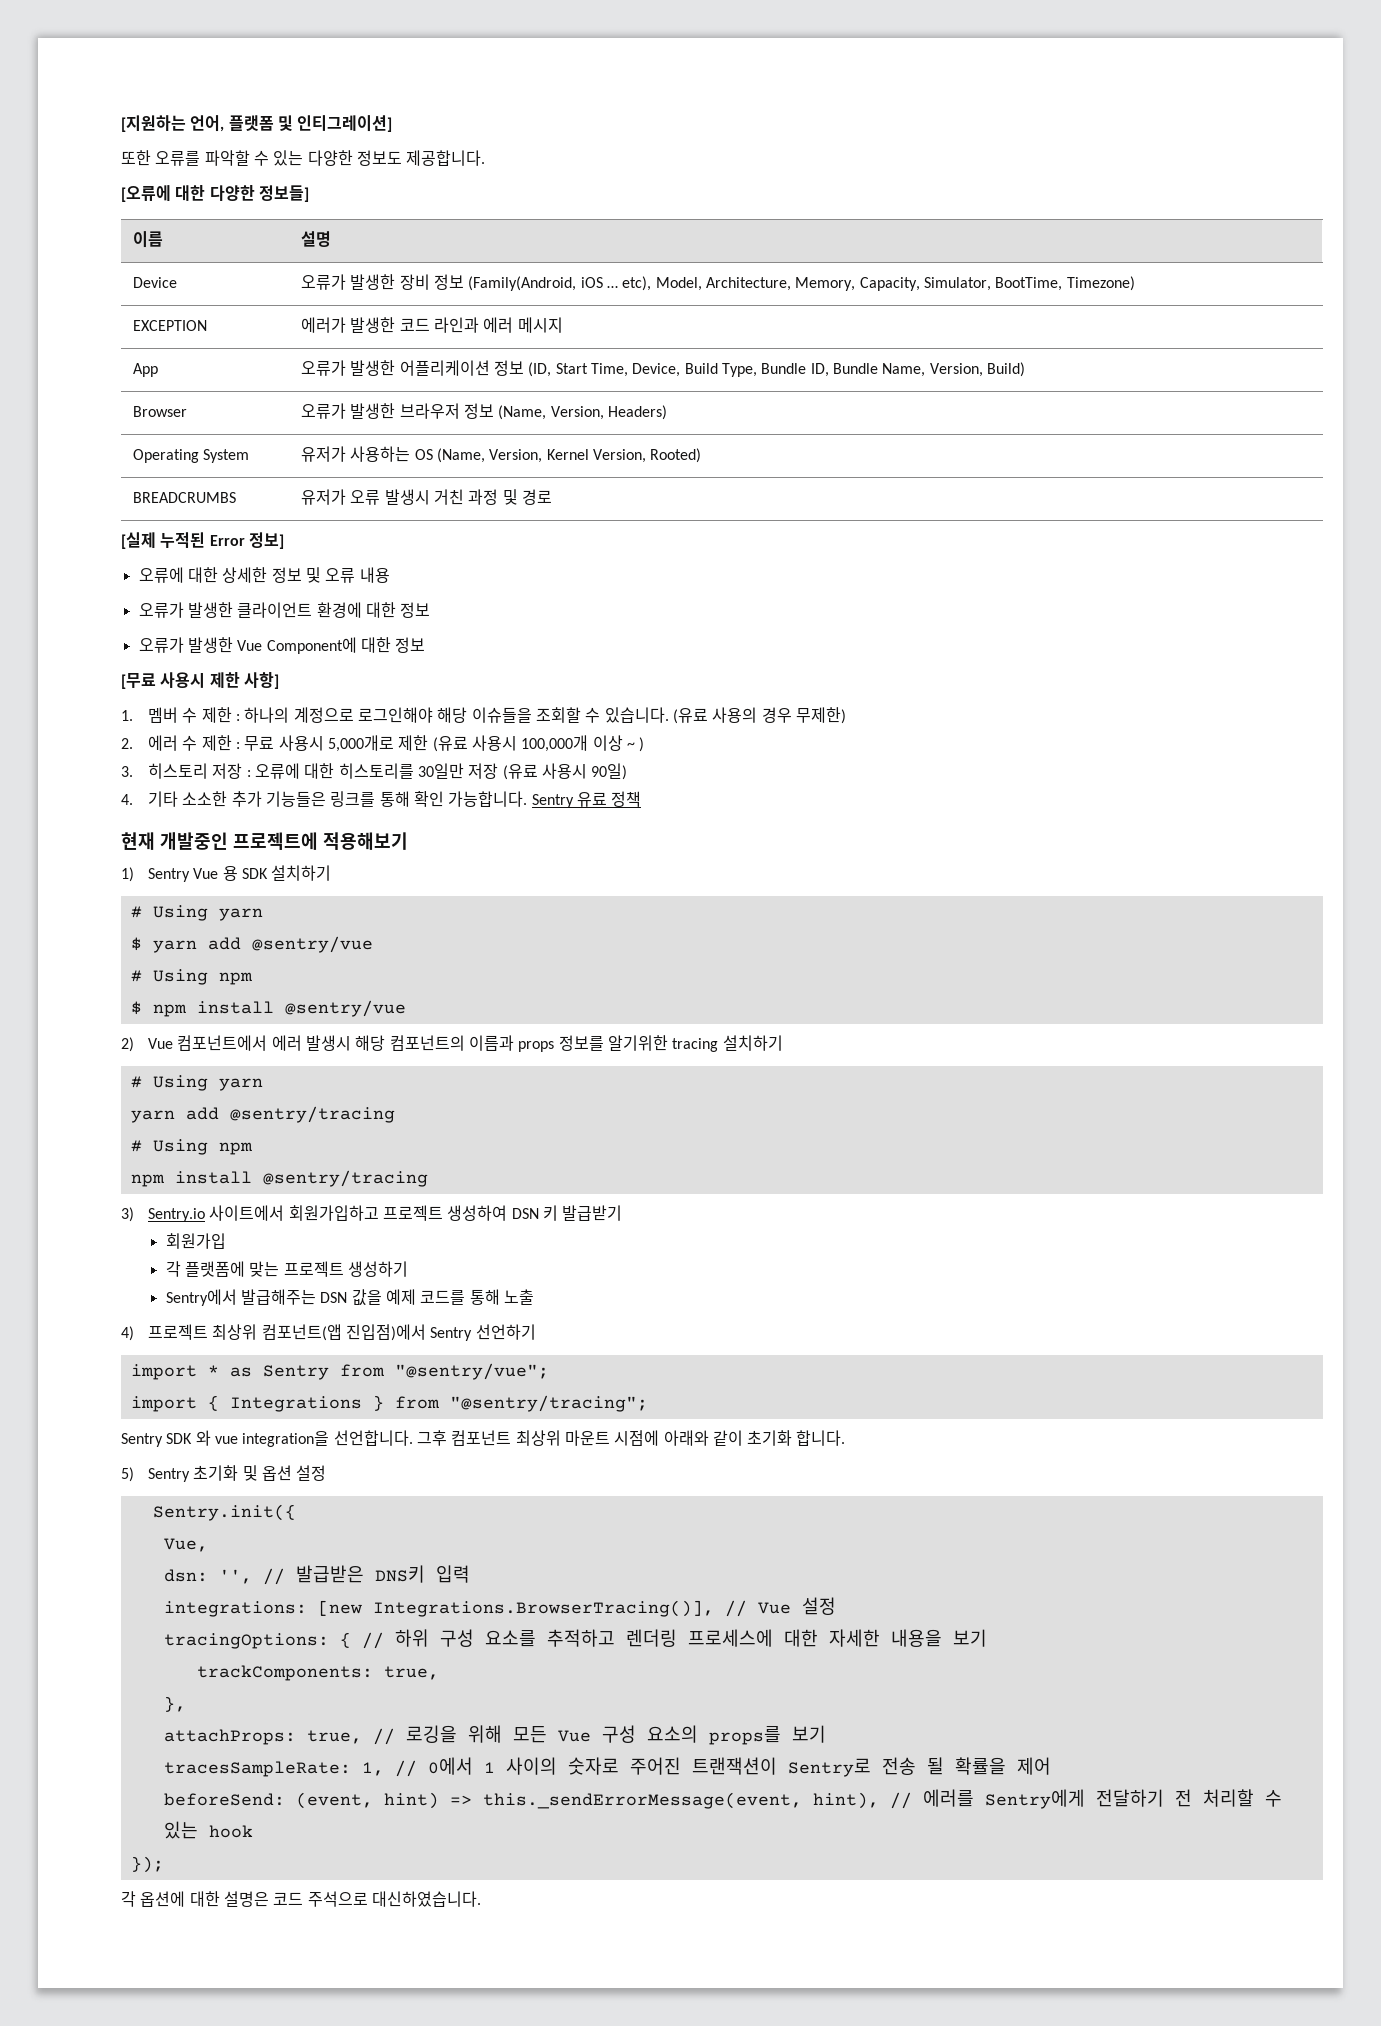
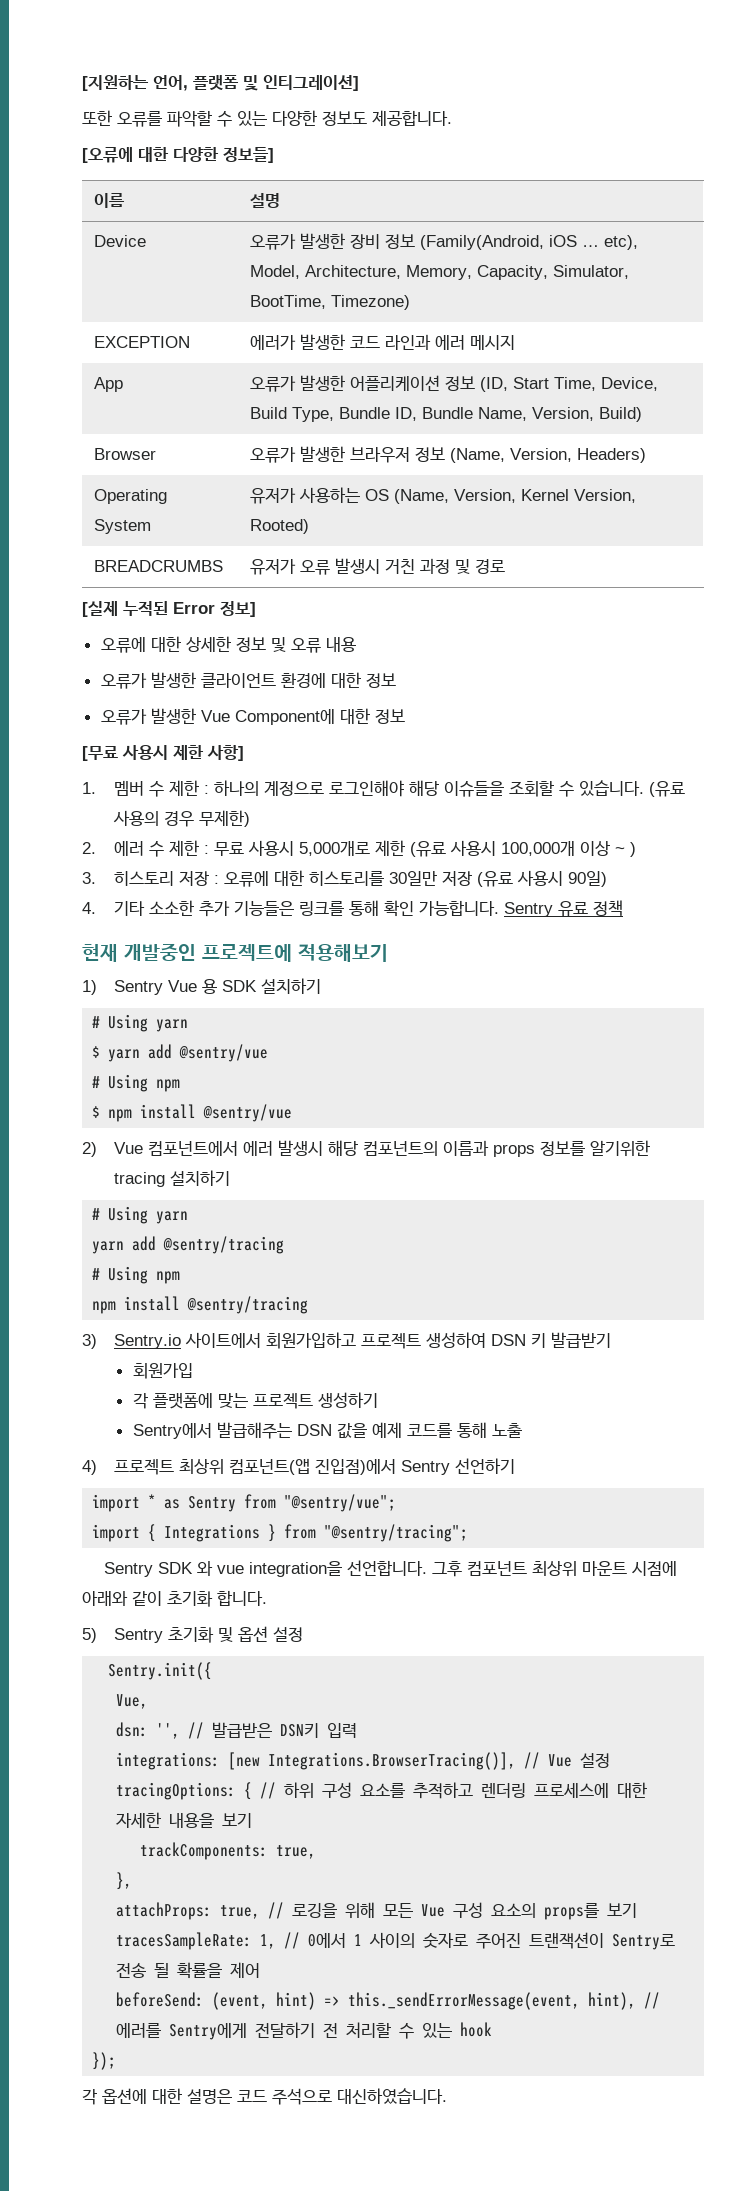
- dsn: '', // 발급받은 DNS키 입력
+ dsn: '', // 발급받은 DSN키 입력

